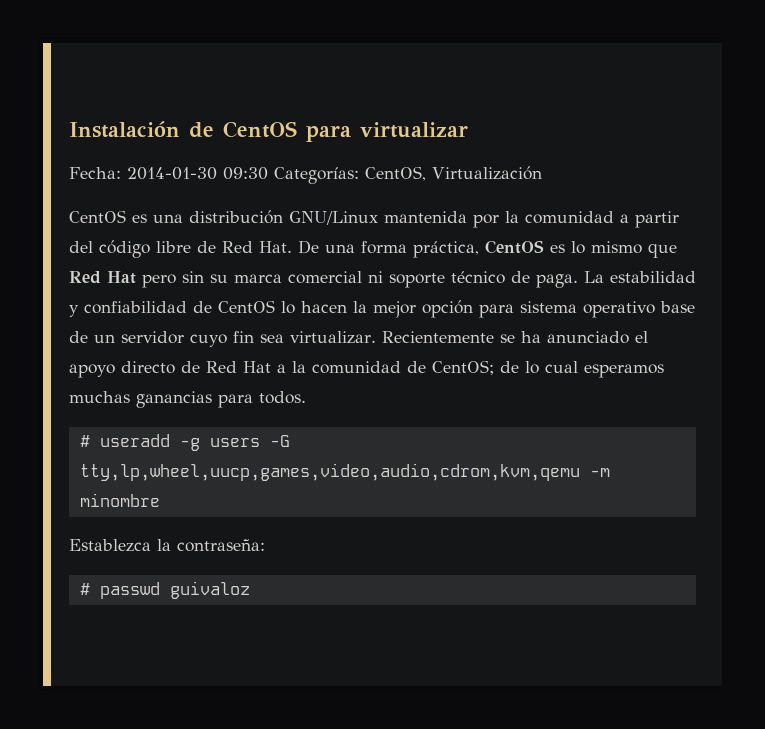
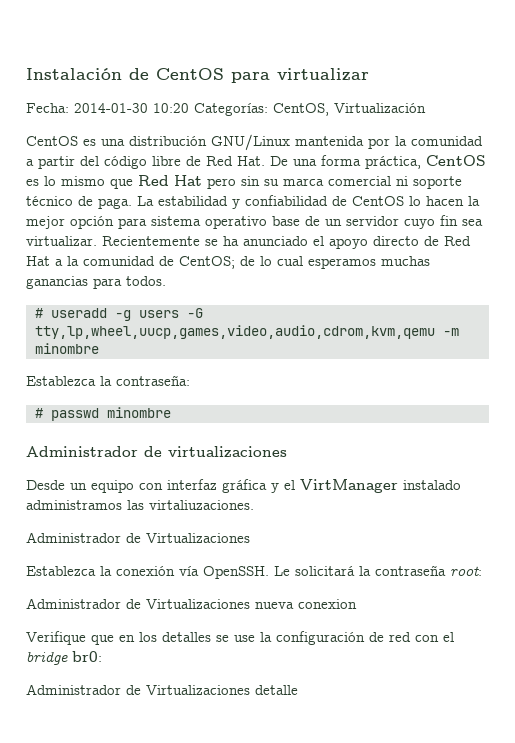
- Fecha: 2014-01-30 09:30 Categorías: CentOS, Virtualización
+ Fecha: 2014-01-30 10:20 Categorías: CentOS, Virtualización
- # passwd guivaloz
+ # passwd minombre
+ Administrador de virtualizaciones
+ Desde un equipo con interfaz gráfica y el VirtManager instalado administramos las virtaliuzaciones.
+ Administrador de Virtualizaciones
+ Establezca la conexión vía OpenSSH. Le solicitará la contraseña root:
+ Administrador de Virtualizaciones nueva conexion
+ Verifique que en los detalles se use la configuración de red con el bridge br0:
+ Administrador de Virtualizaciones detalle

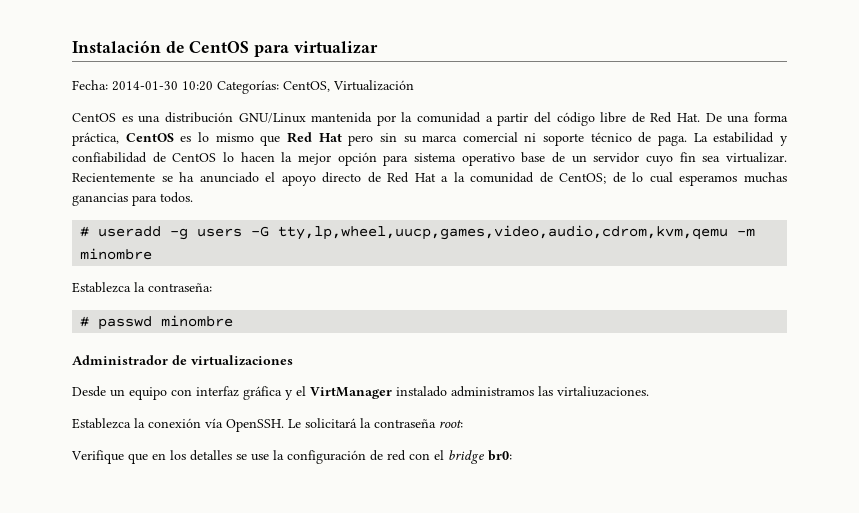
  Desde un equipo con interfaz gráfica y el VirtManager instalado administramos las virtaliuzaciones.
- Administrador de Virtualizaciones
- Administrador de Virtualizaciones nueva conexion
- Administrador de Virtualizaciones detalle

